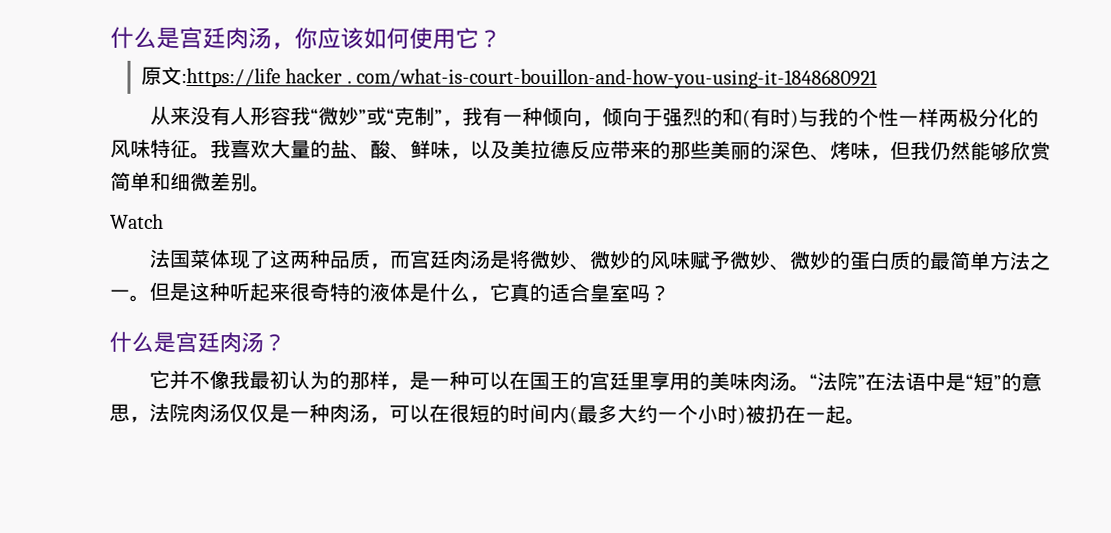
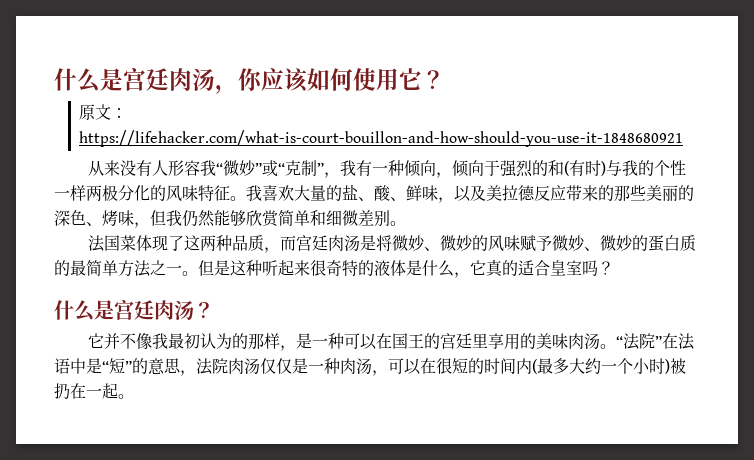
- 原文:https://life hacker . com/what-is-court-bouillon-and-how-you-using-it-1848680921
+ 原文：https://lifehacker.com/what-is-court-bouillon-and-how-should-you-use-it-1848680921
- Watch

